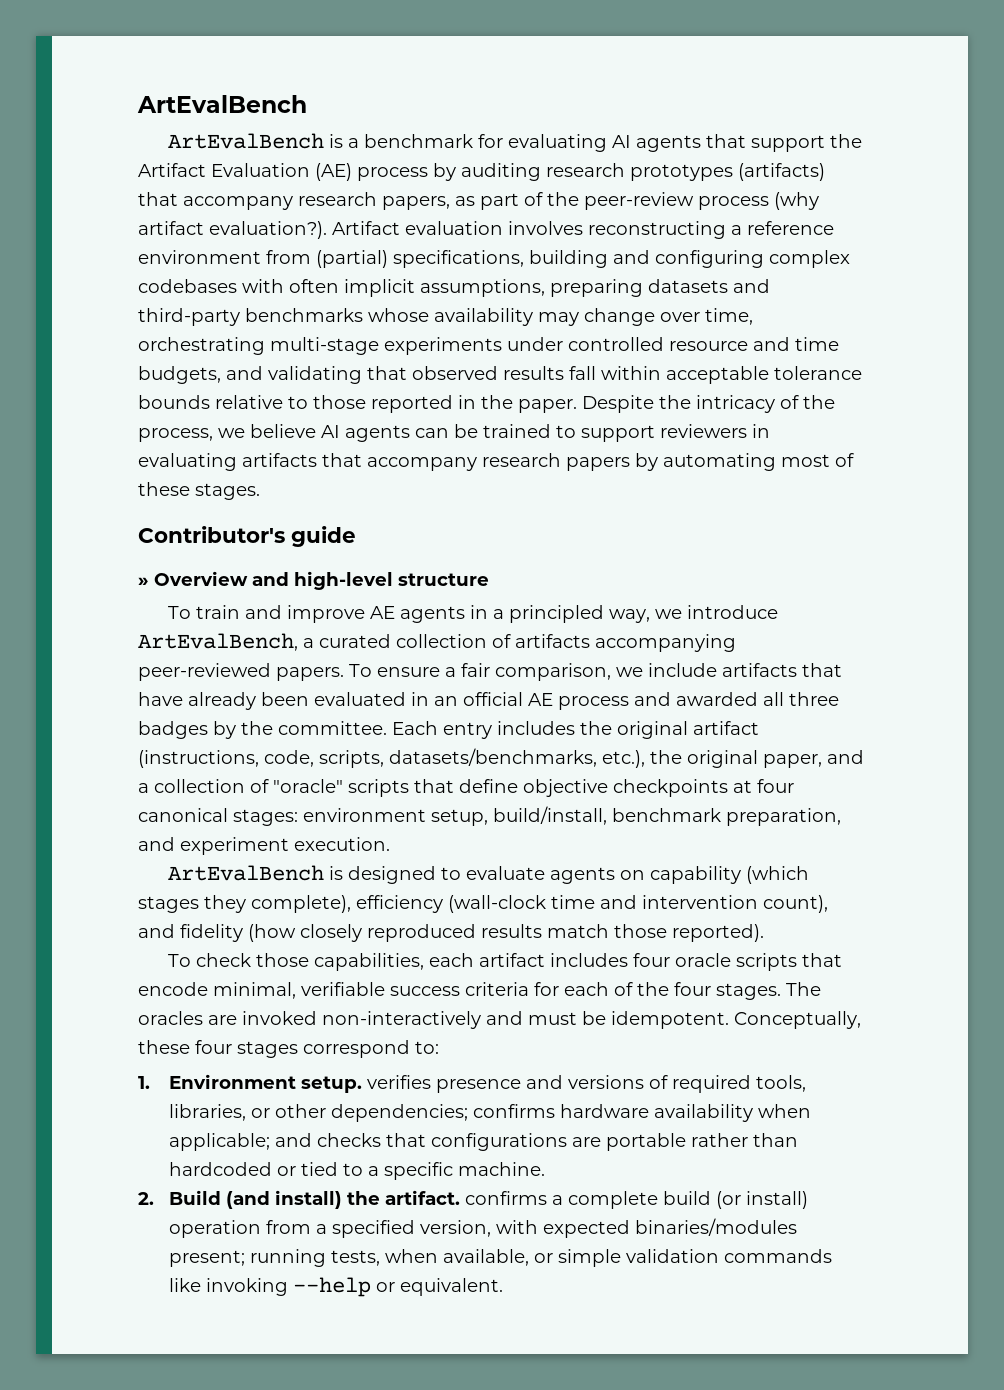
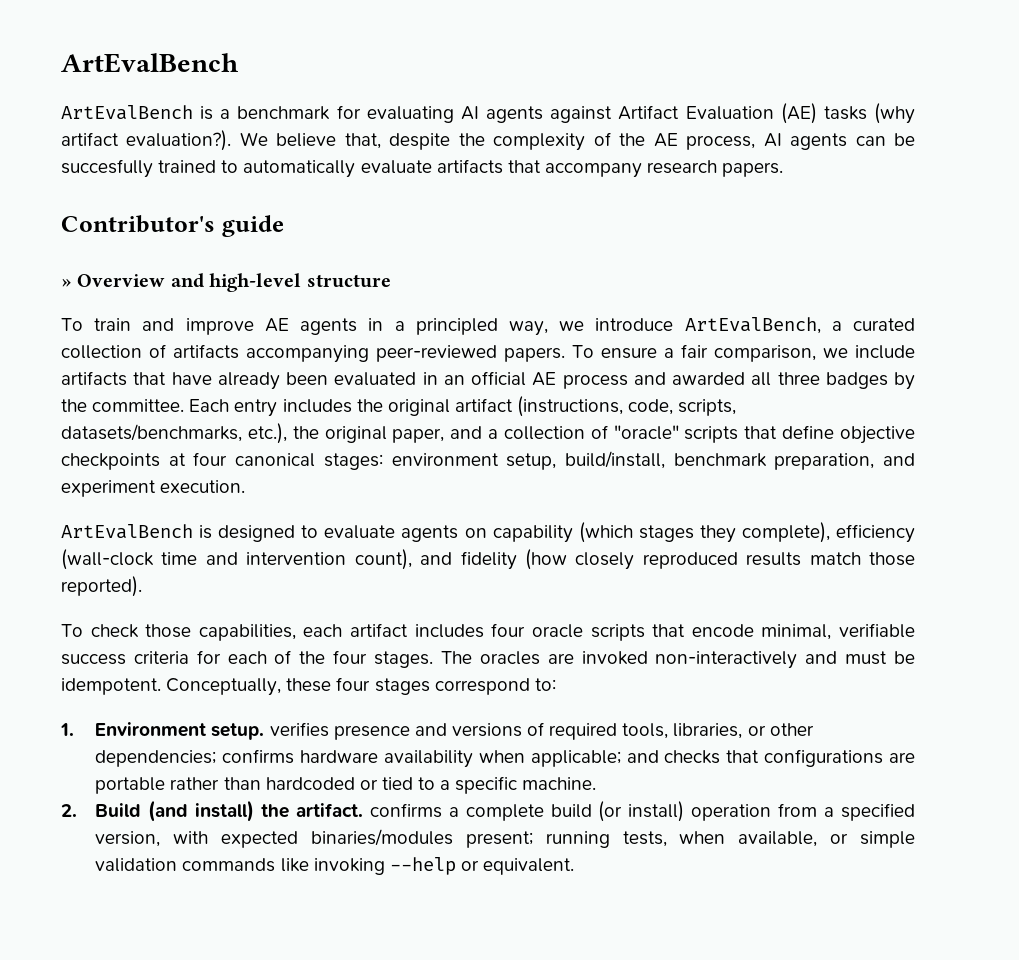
- ArtEvalBench is a benchmark for evaluating AI agents that support the Artifact Evaluation (AE) process by auditing research prototypes (artifacts) that accompany research papers, as part of the peer-review process (why artifact evaluation?). Artifact evaluation involves reconstructing a reference environment from (partial) specifications, building and configuring complex codebases with often implicit assumptions, preparing datasets and third-party benchmarks whose availability may change over time, orchestrating multi-stage experiments under controlled resource and time budgets, and validating that observed results fall within acceptable tolerance bounds relative to those reported in the paper. Despite the intricacy of the process, we believe AI agents can be trained to support reviewers in evaluating artifacts that accompany research papers by automating most of these stages.
+ ArtEvalBench is a benchmark for evaluating AI agents against Artifact Evaluation (AE) tasks (why artifact evaluation?). We believe that, despite the complexity of the AE process, AI agents can be succesfully trained to automatically evaluate artifacts that accompany research papers.

